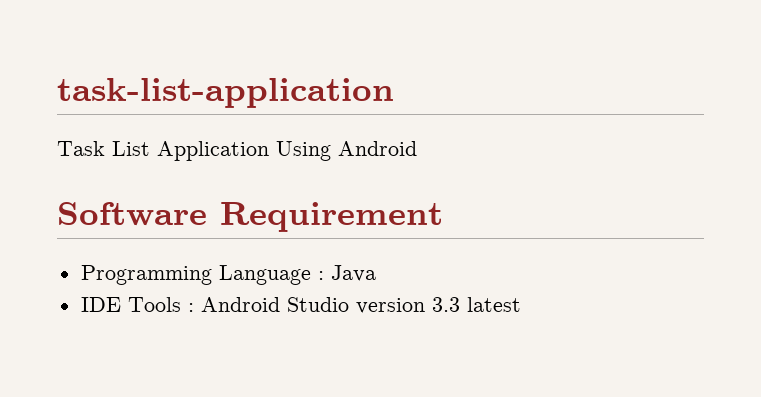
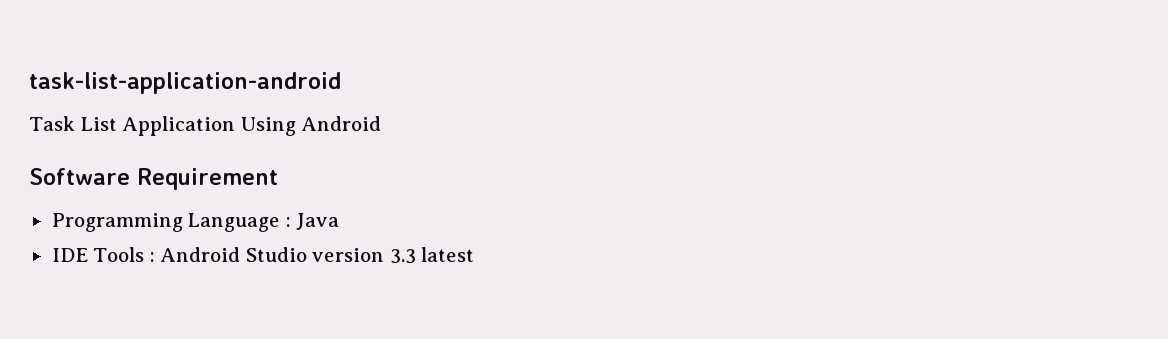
- task-list-application
+ task-list-application-android

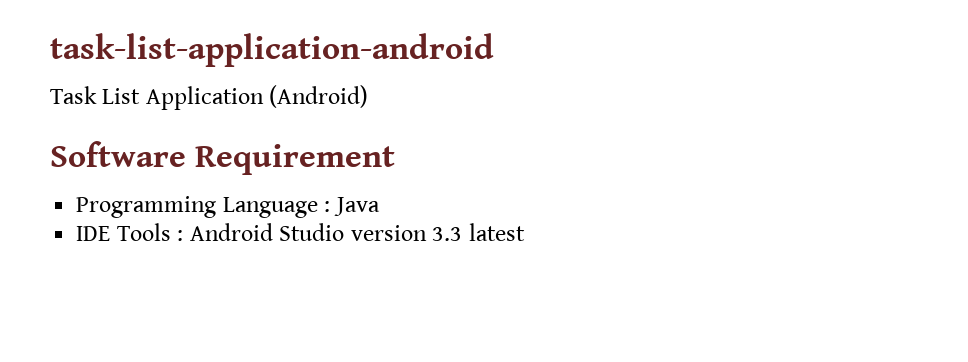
- Task List Application Using Android
+ Task List Application (Android)

